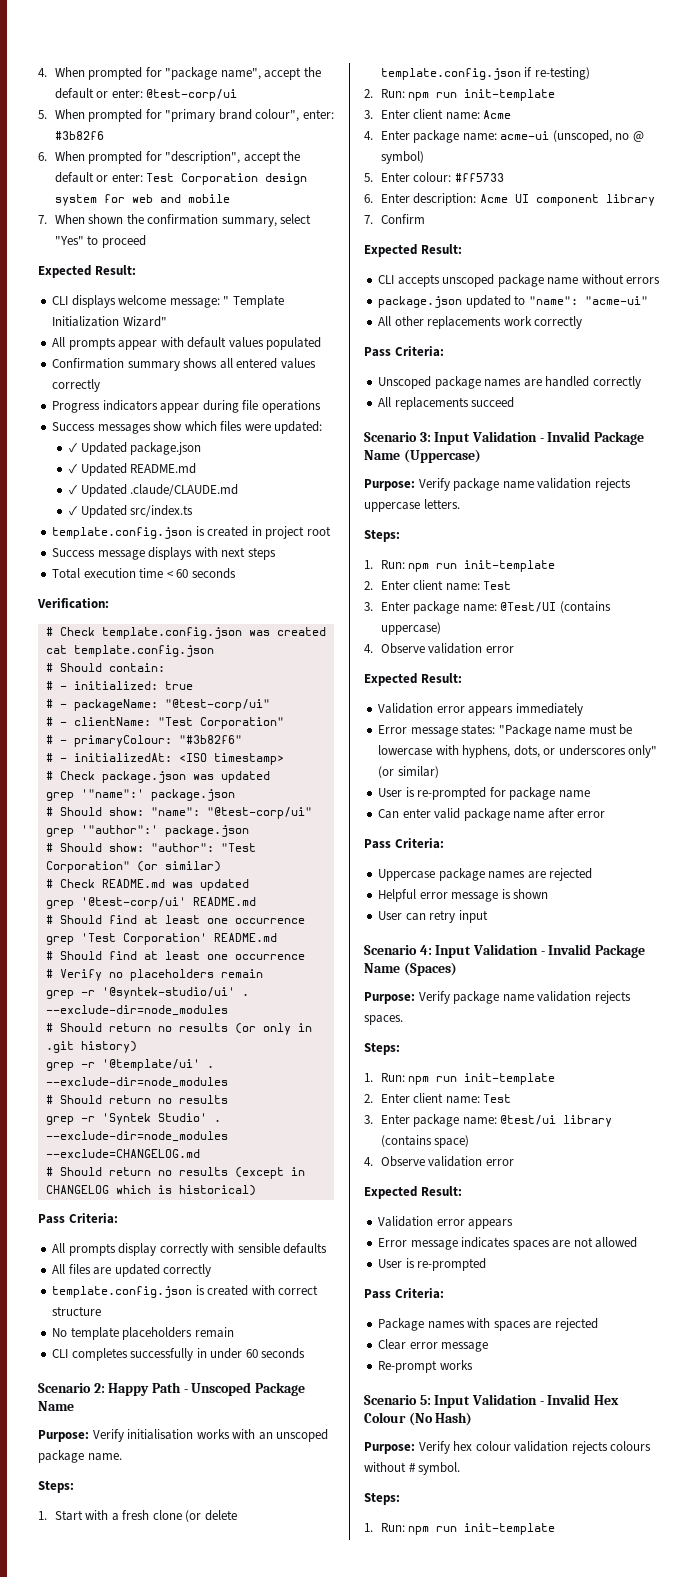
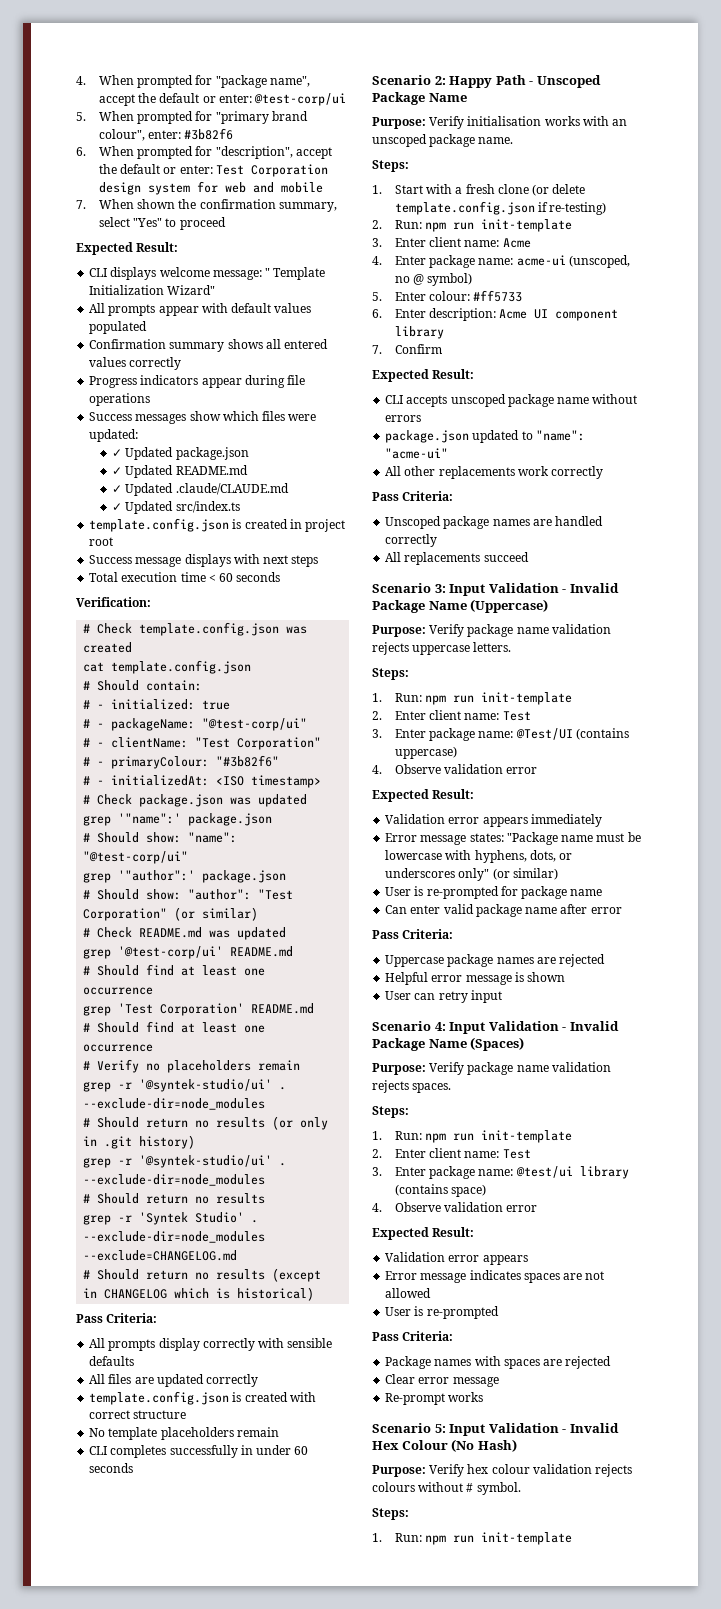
  # Should return no results (or only in .git history)
- grep -r '@template/ui' .
+ grep -r '@syntek-studio/ui' .

